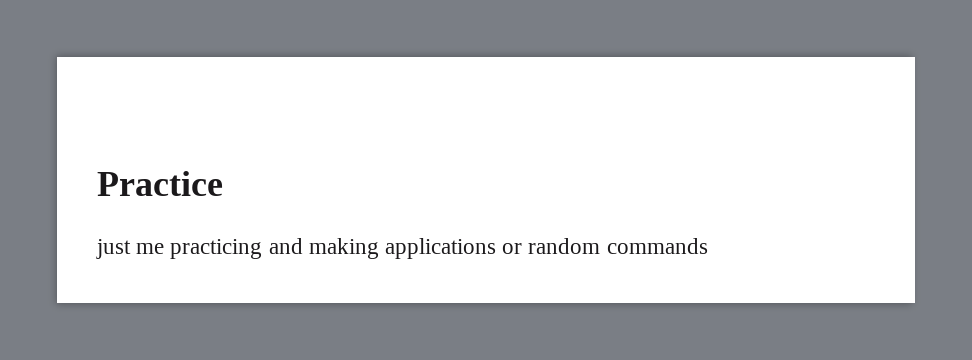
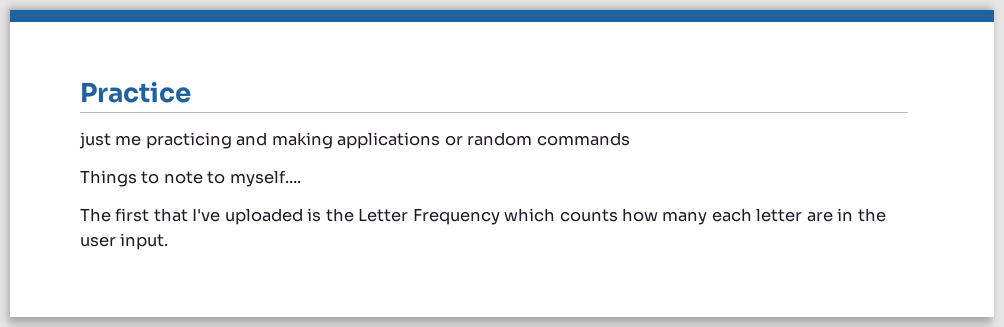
+ Things to note to myself....
+ The first that I've uploaded is the Letter Frequency which counts how many each letter are in the user input.

